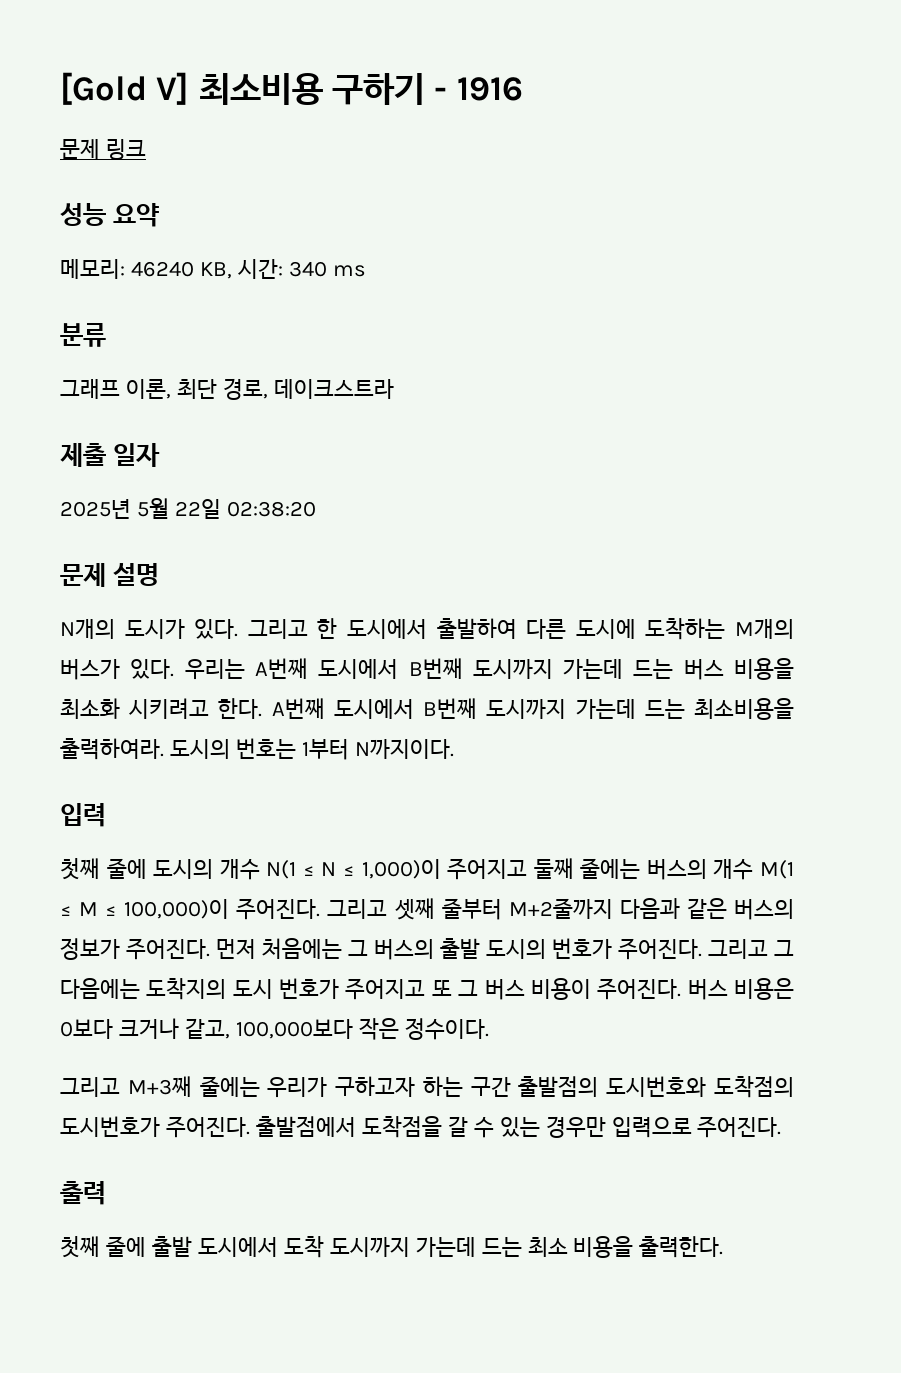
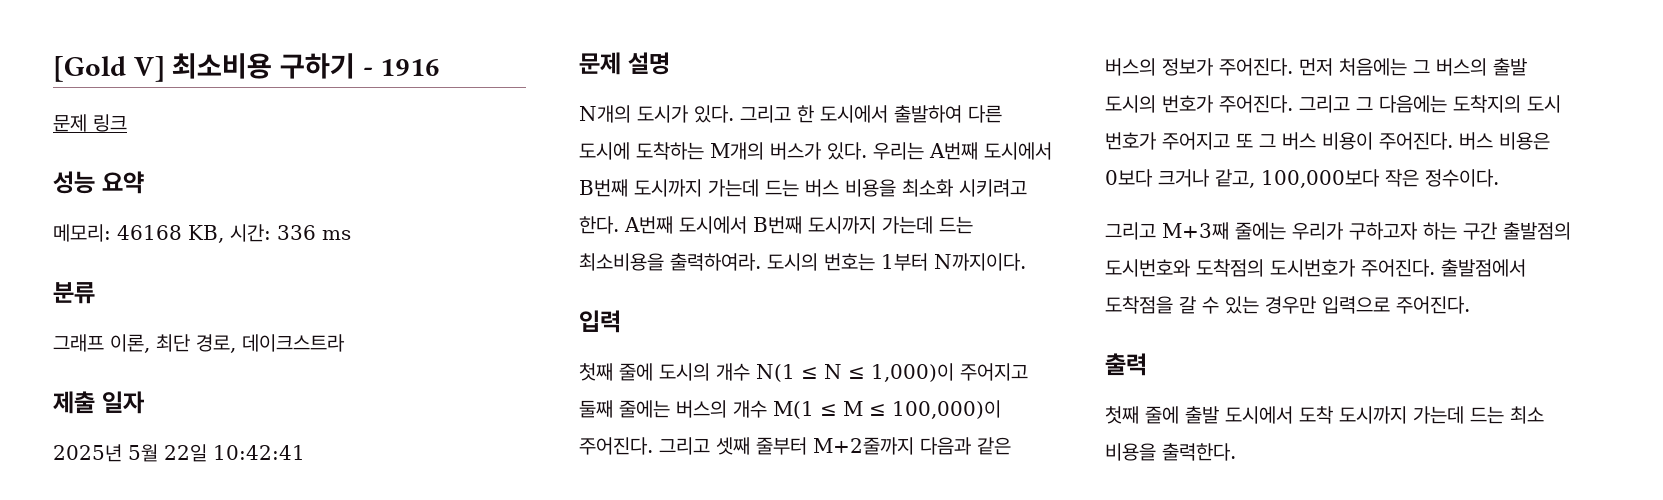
- 메모리: 46240 KB, 시간: 340 ms
+ 메모리: 46168 KB, 시간: 336 ms
- 2025년 5월 22일 02:38:20
+ 2025년 5월 22일 10:42:41

